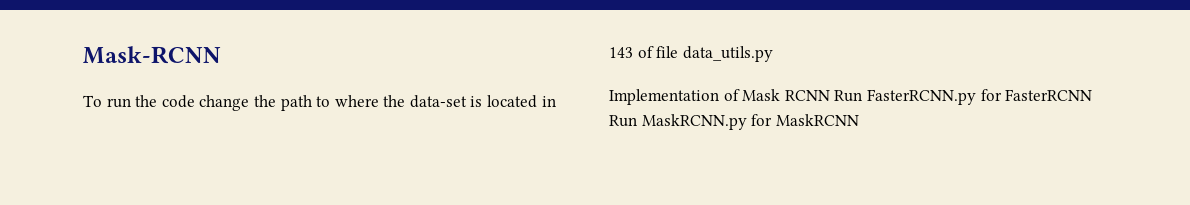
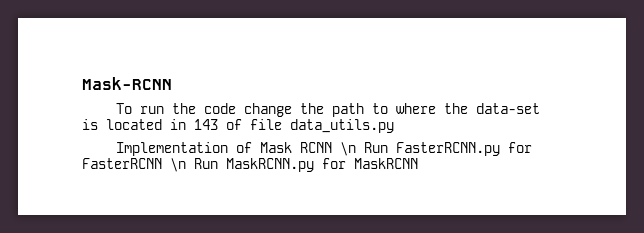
- Implementation of Mask RCNN Run FasterRCNN.py for FasterRCNN Run MaskRCNN.py for MaskRCNN
+ Implementation of Mask RCNN \n Run FasterRCNN.py for FasterRCNN \n Run MaskRCNN.py for MaskRCNN

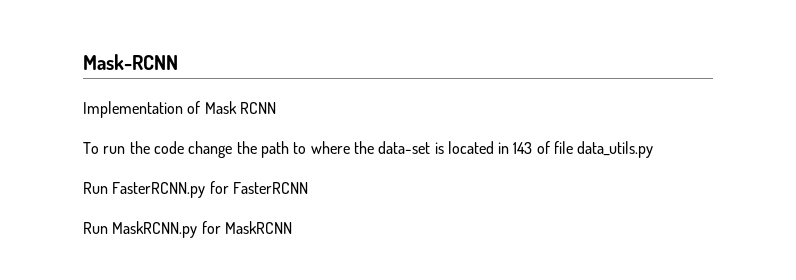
+ Implementation of Mask RCNN
- Implementation of Mask RCNN \n Run FasterRCNN.py for FasterRCNN \n Run MaskRCNN.py for MaskRCNN
+ Run FasterRCNN.py for FasterRCNN
+ Run MaskRCNN.py for MaskRCNN

